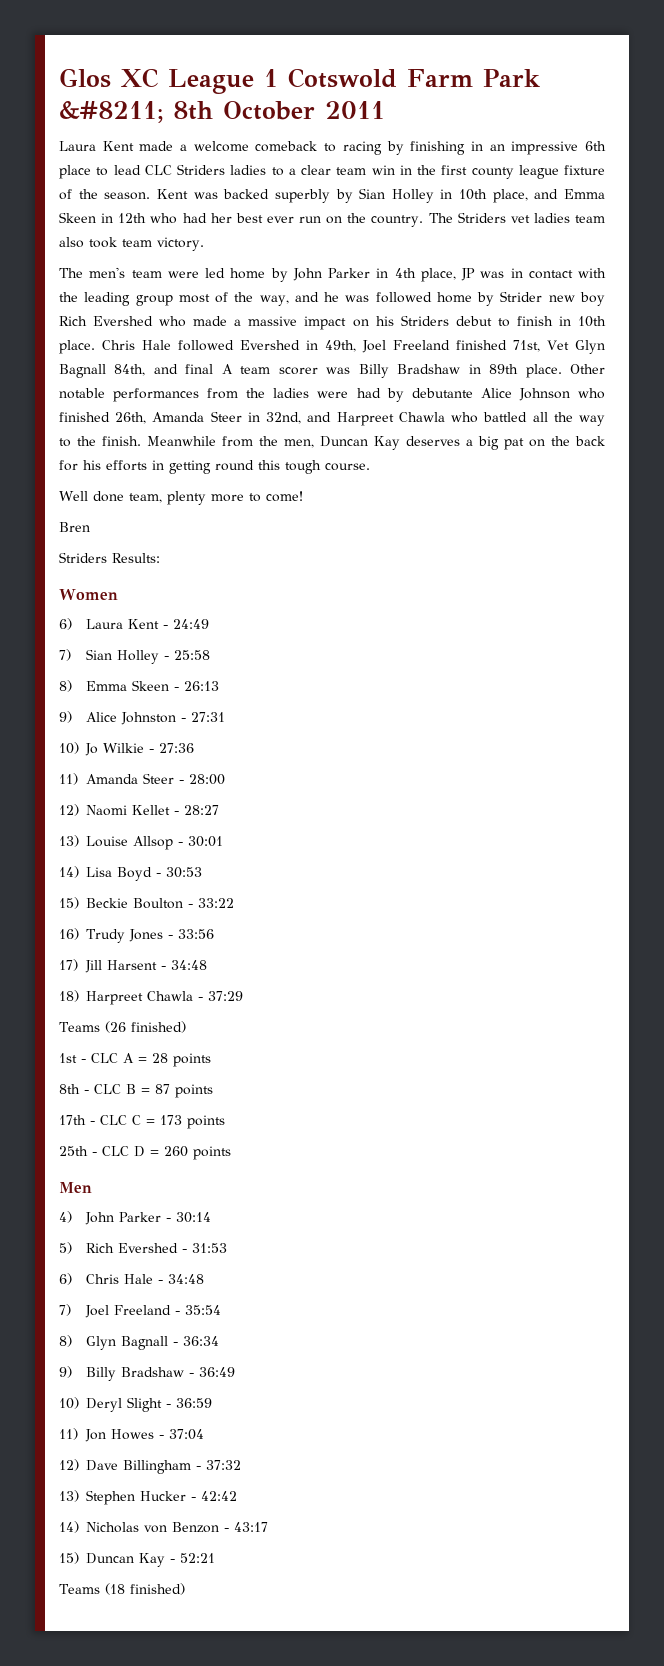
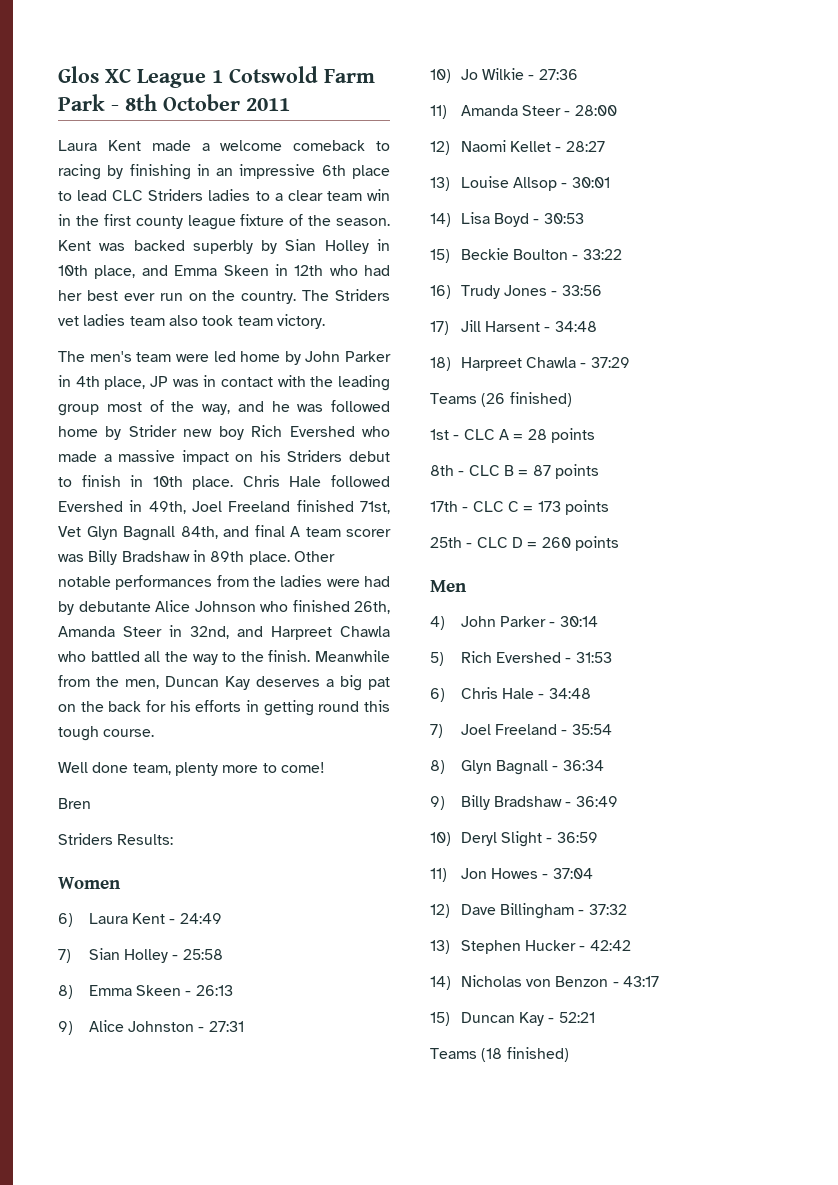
- Glos XC League 1 Cotswold Farm Park &#8211; 8th October 2011
+ Glos XC League 1 Cotswold Farm Park - 8th October 2011

